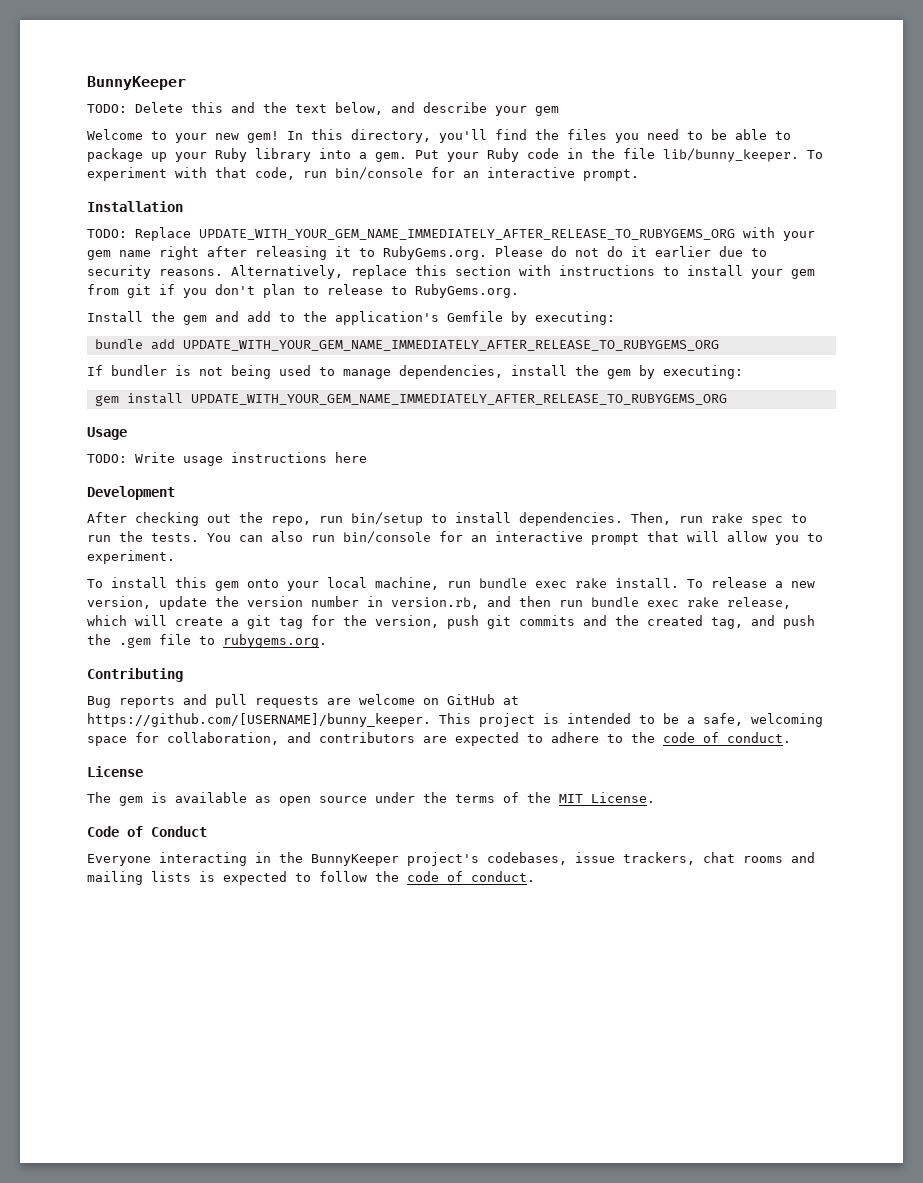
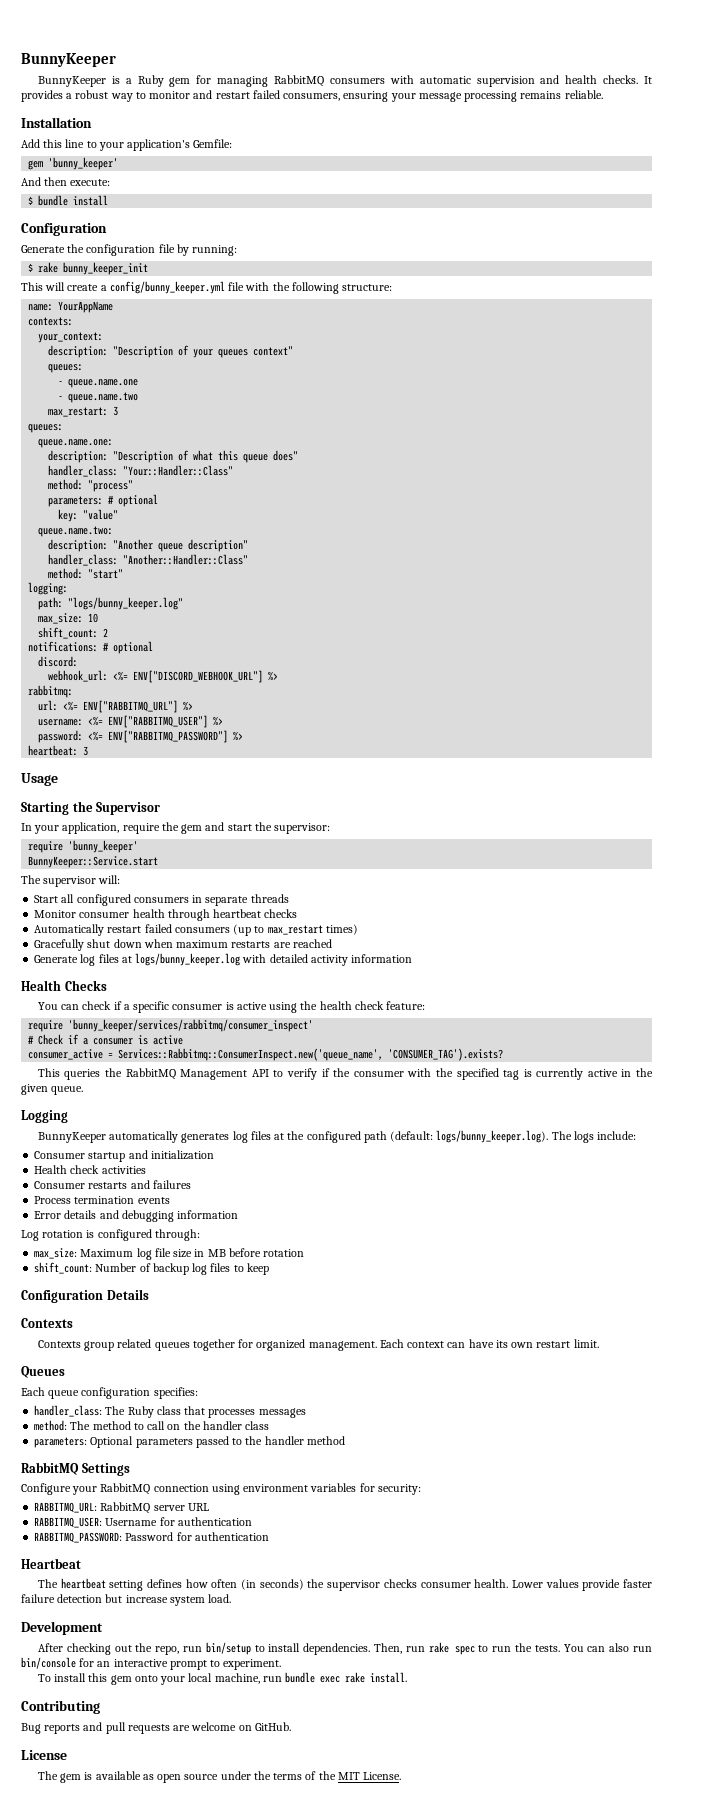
- TODO: Delete this and the text below, and describe your gem
- Welcome to your new gem! In this directory, you'll find the files you need to be able to package up your Ruby library into a gem. Put your Ruby code in the file lib/bunny_keeper. To experiment with that code, run bin/console for an interactive prompt.
+ BunnyKeeper is a Ruby gem for managing RabbitMQ consumers with automatic supervision and health checks. It provides a robust way to monitor and restart failed consumers, ensuring your message processing remains reliable.
  Installation
- TODO: Replace UPDATE_WITH_YOUR_GEM_NAME_IMMEDIATELY_AFTER_RELEASE_TO_RUBYGEMS_ORG with your gem name right after releasing it to RubyGems.org. Please do not do it earlier due to security reasons. Alternatively, replace this section with instructions to install your gem from git if you don't plan to release to RubyGems.org.
- Install the gem and add to the application's Gemfile by executing:
- bundle add UPDATE_WITH_YOUR_GEM_NAME_IMMEDIATELY_AFTER_RELEASE_TO_RUBYGEMS_ORG
- If bundler is not being used to manage dependencies, install the gem by executing:
- gem install UPDATE_WITH_YOUR_GEM_NAME_IMMEDIATELY_AFTER_RELEASE_TO_RUBYGEMS_ORG
+ Add this line to your application's Gemfile:
+ gem 'bunny_keeper'
+ And then execute:
+ $ bundle install
+ Configuration
+ Generate the configuration file by running:
+ $ rake bunny_keeper_init
+ This will create a config/bunny_keeper.yml file with the following structure:
+ name: YourAppName
+ contexts:
+ your_context:
+ description: "Description of your queues context"
+ queues:
+ - queue.name.one
+ - queue.name.two
+ max_restart: 3
+ queues:
+ queue.name.one:
+ description: "Description of what this queue does"
+ handler_class: "Your::Handler::Class"
+ method: "process"
+ parameters: # optional
+ key: "value"
+ queue.name.two:
+ description: "Another queue description"
+ handler_class: "Another::Handler::Class"
+ method: "start"
+ logging:
+ path: "logs/bunny_keeper.log"
+ max_size: 10
+ shift_count: 2
+ notifications: # optional
+ discord:
+ webhook_url: <%= ENV["DISCORD_WEBHOOK_URL"] %>
+ rabbitmq:
+ url: <%= ENV["RABBITMQ_URL"] %>
+ username: <%= ENV["RABBITMQ_USER"] %>
+ password: <%= ENV["RABBITMQ_PASSWORD"] %>
+ heartbeat: 3
  Usage
- TODO: Write usage instructions here
+ Starting the Supervisor
+ In your application, require the gem and start the supervisor:
+ require 'bunny_keeper'
+ BunnyKeeper::Service.start
+ The supervisor will:
+ Start all configured consumers in separate threads
+ Monitor consumer health through heartbeat checks
+ Automatically restart failed consumers (up to max_restart times)
+ Gracefully shut down when maximum restarts are reached
+ Generate log files at logs/bunny_keeper.log with detailed activity information
+ Health Checks
+ You can check if a specific consumer is active using the health check feature:
+ require 'bunny_keeper/services/rabbitmq/consumer_inspect'
+ # Check if a consumer is active
+ consumer_active = Services::Rabbitmq::ConsumerInspect.new('queue_name', 'CONSUMER_TAG').exists?
+ This queries the RabbitMQ Management API to verify if the consumer with the specified tag is currently active in the given queue.
+ Logging
+ BunnyKeeper automatically generates log files at the configured path (default: logs/bunny_keeper.log). The logs include:
+ Consumer startup and initialization
+ Health check activities
+ Consumer restarts and failures
+ Process termination events
+ Error details and debugging information
+ Log rotation is configured through:
+ max_size: Maximum log file size in MB before rotation
+ shift_count: Number of backup log files to keep
+ Configuration Details
+ Contexts
+ Contexts group related queues together for organized management. Each context can have its own restart limit.
+ Queues
+ Each queue configuration specifies:
+ handler_class: The Ruby class that processes messages
+ method: The method to call on the handler class
+ parameters: Optional parameters passed to the handler method
+ RabbitMQ Settings
+ Configure your RabbitMQ connection using environment variables for security:
+ RABBITMQ_URL: RabbitMQ server URL
+ RABBITMQ_USER: Username for authentication
+ RABBITMQ_PASSWORD: Password for authentication
+ Heartbeat
+ The heartbeat setting defines how often (in seconds) the supervisor checks consumer health. Lower values provide faster failure detection but increase system load.
- You can also run bin/console for an interactive prompt that will allow you to experiment.
+ You can also run bin/console for an interactive prompt to experiment.
- To release a new version, update the version number in version.rb, and then run bundle exec rake release, which will create a git tag for the version, push git commits and the created tag, and push the .gem file to rubygems.org.
- Bug reports and pull requests are welcome on GitHub at https://github.com/[USERNAME]/bunny_keeper. This project is intended to be a safe, welcoming space for collaboration, and contributors are expected to adhere to the code of conduct.
+ Bug reports and pull requests are welcome on GitHub.
- Code of Conduct
- Everyone interacting in the BunnyKeeper project's codebases, issue trackers, chat rooms and mailing lists is expected to follow the code of conduct.

